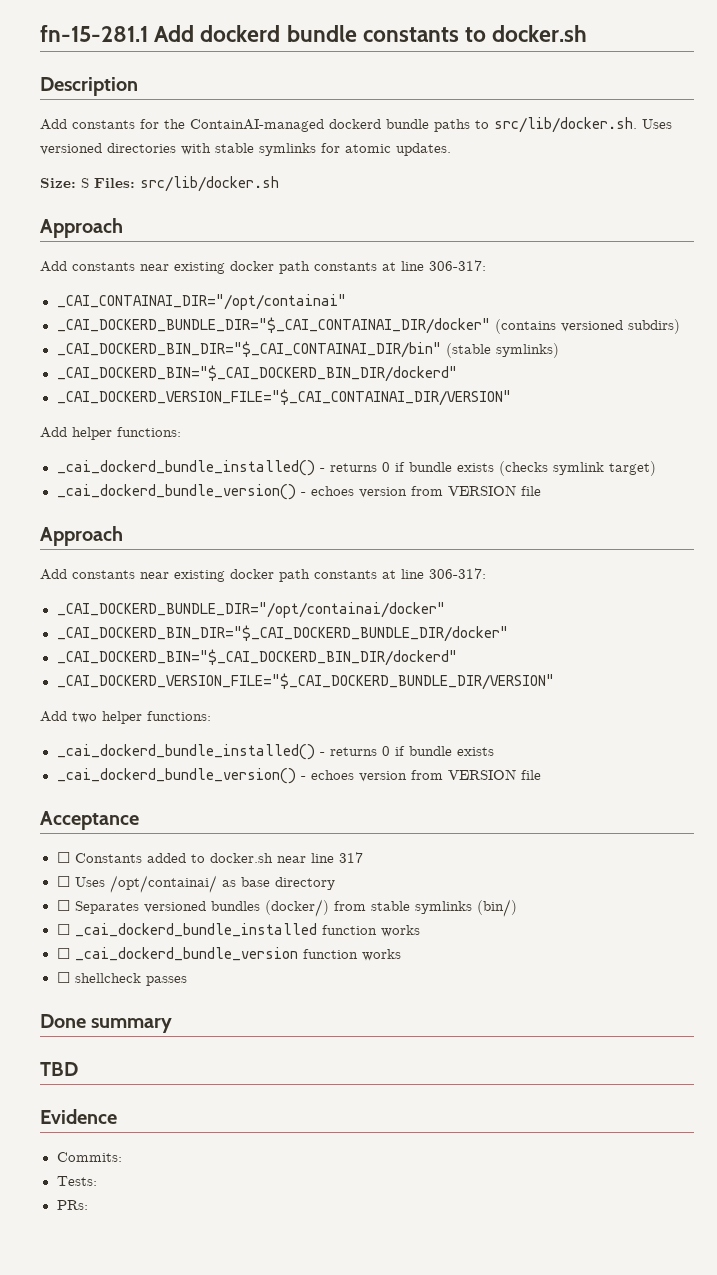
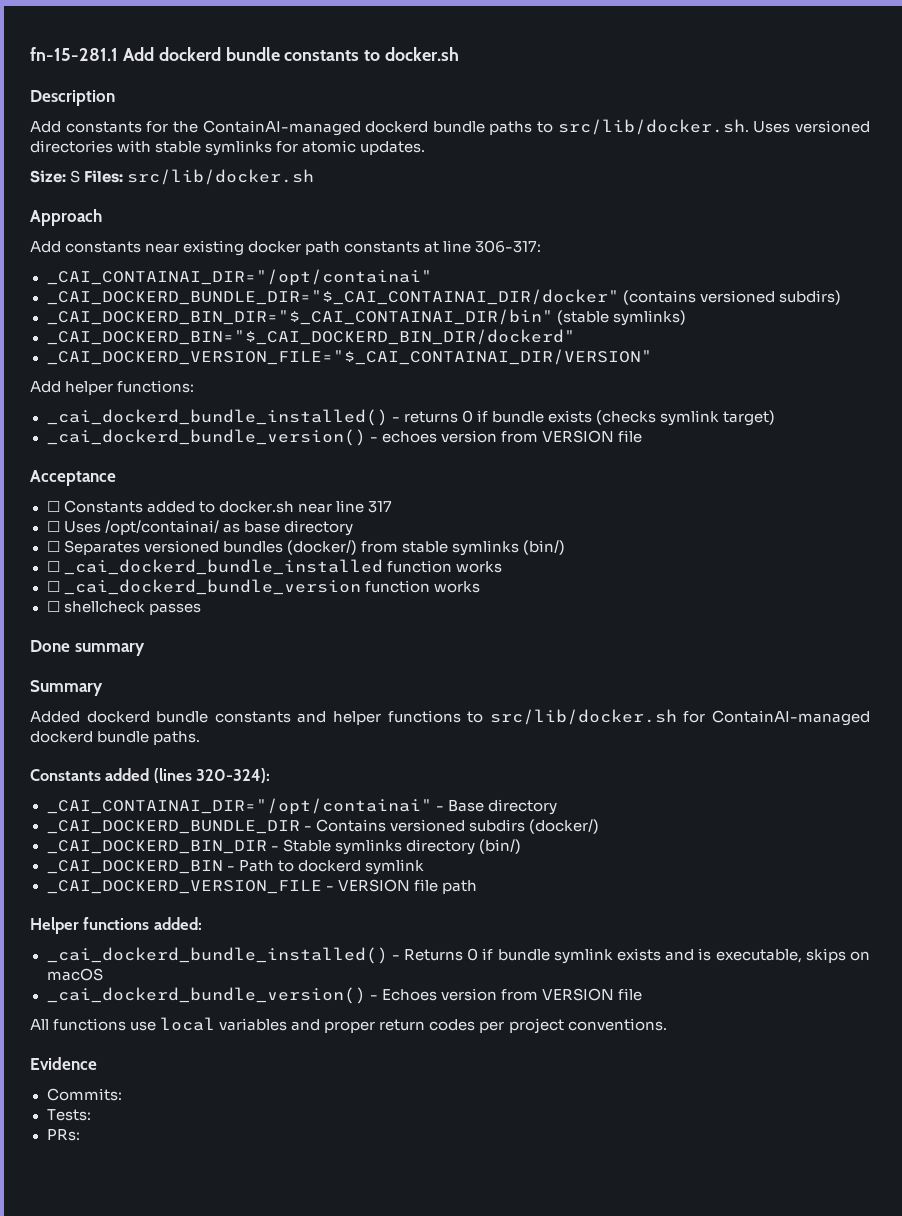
  _cai_dockerd_bundle_installed() - returns 0 if bundle exists (checks symlink target)
- _cai_dockerd_bundle_version() - echoes version from VERSION file
- Approach
- Add constants near existing docker path constants at line 306-317:
- _CAI_DOCKERD_BUNDLE_DIR="/opt/containai/docker"
- _CAI_DOCKERD_BIN_DIR="$_CAI_DOCKERD_BUNDLE_DIR/docker"
- _CAI_DOCKERD_BIN="$_CAI_DOCKERD_BIN_DIR/dockerd"
- _CAI_DOCKERD_VERSION_FILE="$_CAI_DOCKERD_BUNDLE_DIR/VERSION"
- Add two helper functions:
- _cai_dockerd_bundle_installed() - returns 0 if bundle exists
- TBD
+ Summary
+ Added dockerd bundle constants and helper functions to src/lib/docker.sh for ContainAI-managed dockerd bundle paths.
+ Constants added (lines 320-324):
+ _CAI_CONTAINAI_DIR="/opt/containai" - Base directory
+ _CAI_DOCKERD_BUNDLE_DIR - Contains versioned subdirs (docker/)
+ _CAI_DOCKERD_BIN_DIR - Stable symlinks directory (bin/)
+ _CAI_DOCKERD_BIN - Path to dockerd symlink
+ _CAI_DOCKERD_VERSION_FILE - VERSION file path
+ Helper functions added:
+ _cai_dockerd_bundle_installed() - Returns 0 if bundle symlink exists and is executable, skips on macOS
+ _cai_dockerd_bundle_version() - Echoes version from VERSION file
+ All functions use local variables and proper return codes per project conventions.

